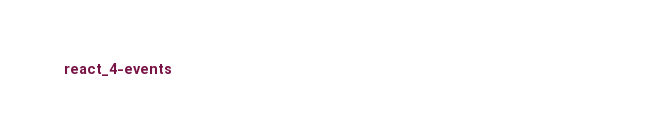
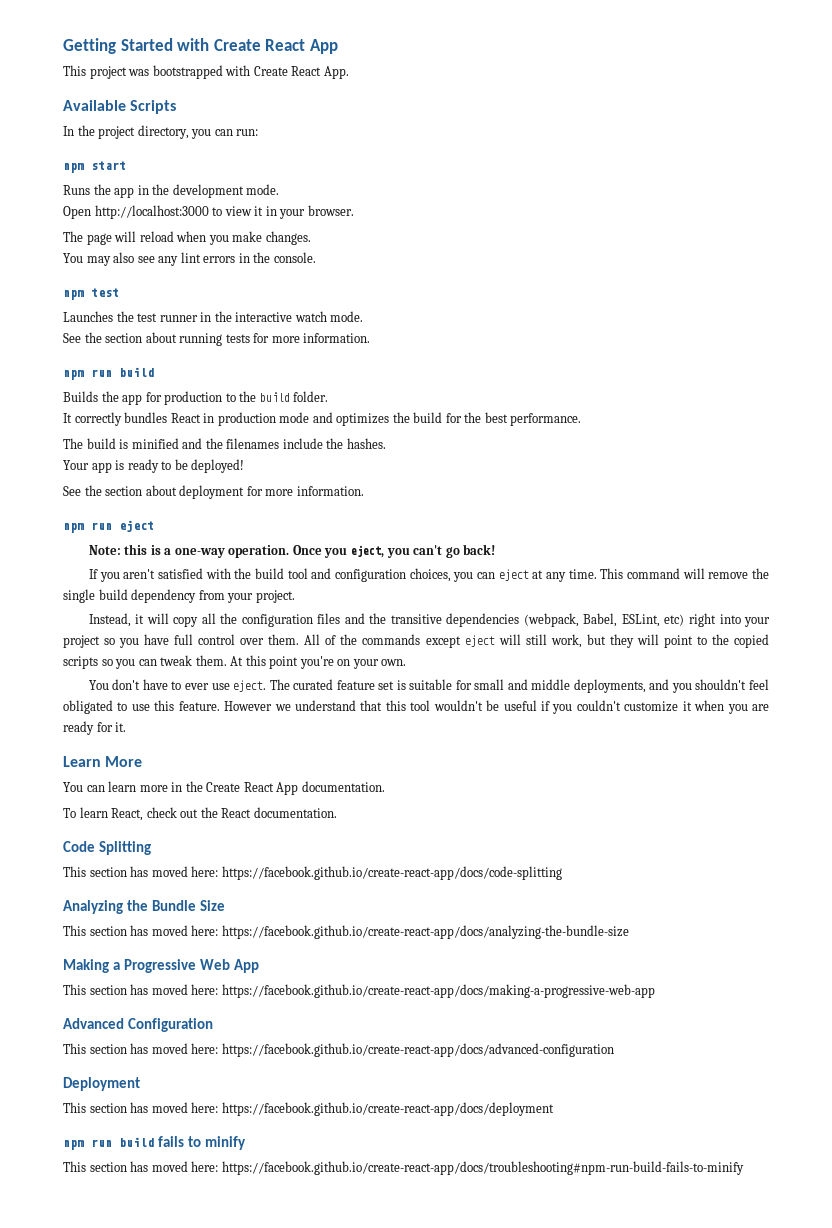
- react_4-events
+ Getting Started with Create React App
+ This project was bootstrapped with Create React App.
+ Available Scripts
+ In the project directory, you can run:
+ npm start
+ Runs the app in the development mode.
+ Open http://localhost:3000 to view it in your browser.
+ The page will reload when you make changes.
+ You may also see any lint errors in the console.
+ npm test
+ Launches the test runner in the interactive watch mode.
+ See the section about running tests for more information.
+ npm run build
+ Builds the app for production to the build folder.
+ It correctly bundles React in production mode and optimizes the build for the best performance.
+ The build is minified and the filenames include the hashes.
+ Your app is ready to be deployed!
+ See the section about deployment for more information.
+ npm run eject
+ Note: this is a one-way operation. Once you eject, you can't go back!
+ If you aren't satisfied with the build tool and configuration choices, you can eject at any time. This command will remove the single build dependency from your project.
+ Instead, it will copy all the configuration files and the transitive dependencies (webpack, Babel, ESLint, etc) right into your project so you have full control over them. All of the commands except eject will still work, but they will point to the copied scripts so you can tweak them. At this point you're on your own.
+ You don't have to ever use eject. The curated feature set is suitable for small and middle deployments, and you shouldn't feel obligated to use this feature. However we understand that this tool wouldn't be useful if you couldn't customize it when you are ready for it.
+ Learn More
+ You can learn more in the Create React App documentation.
+ To learn React, check out the React documentation.
+ Code Splitting
+ This section has moved here: https://facebook.github.io/create-react-app/docs/code-splitting
+ Analyzing the Bundle Size
+ This section has moved here: https://facebook.github.io/create-react-app/docs/analyzing-the-bundle-size
+ Making a Progressive Web App
+ This section has moved here: https://facebook.github.io/create-react-app/docs/making-a-progressive-web-app
+ Advanced Configuration
+ This section has moved here: https://facebook.github.io/create-react-app/docs/advanced-configuration
+ Deployment
+ This section has moved here: https://facebook.github.io/create-react-app/docs/deployment
+ npm run build fails to minify
+ This section has moved here: https://facebook.github.io/create-react-app/docs/troubleshooting#npm-run-build-fails-to-minify

